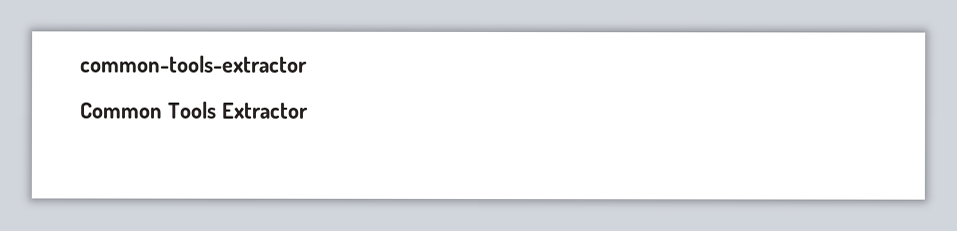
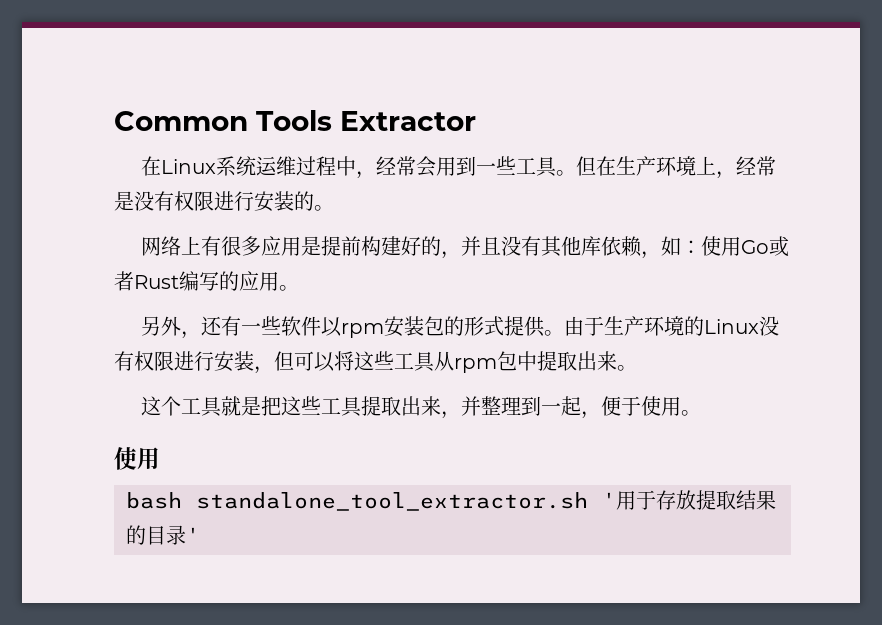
- common-tools-extractor
+ 在Linux系统运维过程中，经常会用到一些工具。但在生产环境上，经常是没有权限进行安装的。
+ 网络上有很多应用是提前构建好的，并且没有其他库依赖，如：使用Go或者Rust编写的应用。
+ 另外，还有一些软件以rpm安装包的形式提供。由于生产环境的Linux没有权限进行安装，但可以将这些工具从rpm包中提取出来。
+ 这个工具就是把这些工具提取出来，并整理到一起，便于使用。
+ 使用
+ bash standalone_tool_extractor.sh '用于存放提取结果的目录'

